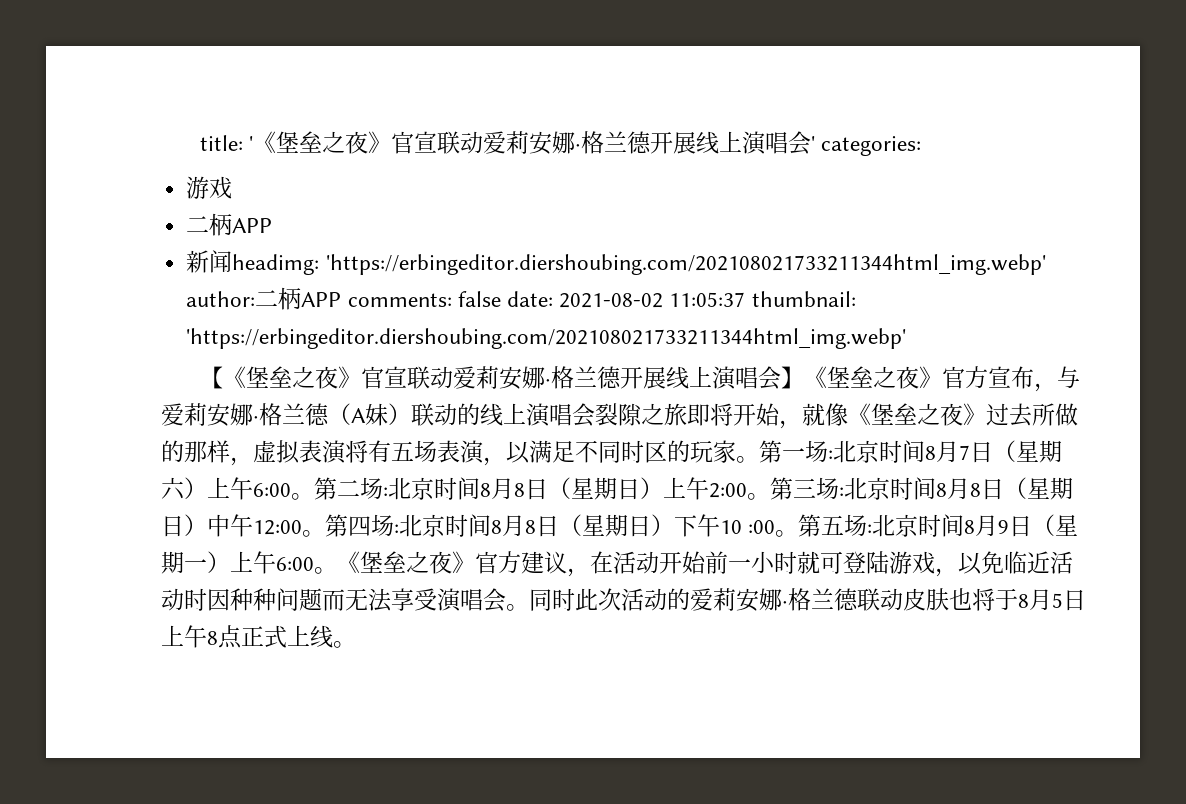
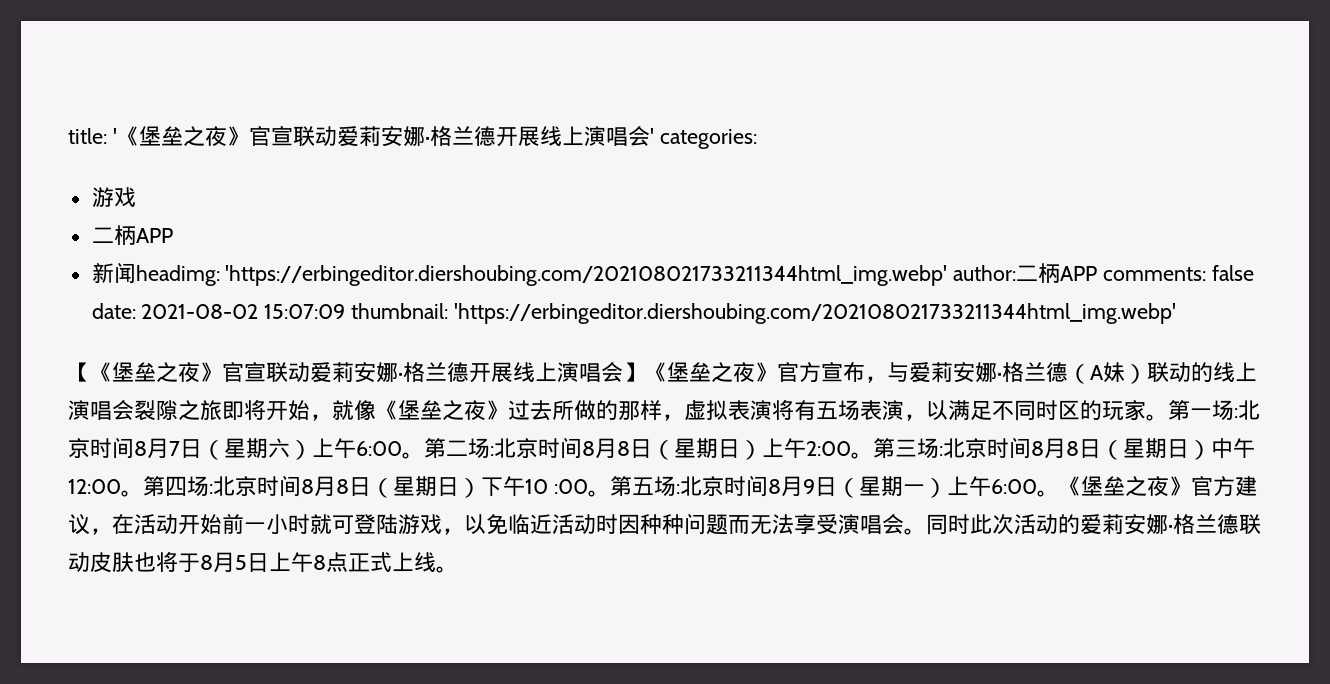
- 新闻headimg: 'https://erbingeditor.diershoubing.com/202108021733211344html_img.webp' author:二柄APP comments: false date: 2021-08-02 11:05:37 thumbnail: 'https://erbingeditor.diershoubing.com/202108021733211344html_img.webp'
+ 新闻headimg: 'https://erbingeditor.diershoubing.com/202108021733211344html_img.webp' author:二柄APP comments: false date: 2021-08-02 15:07:09 thumbnail: 'https://erbingeditor.diershoubing.com/202108021733211344html_img.webp'

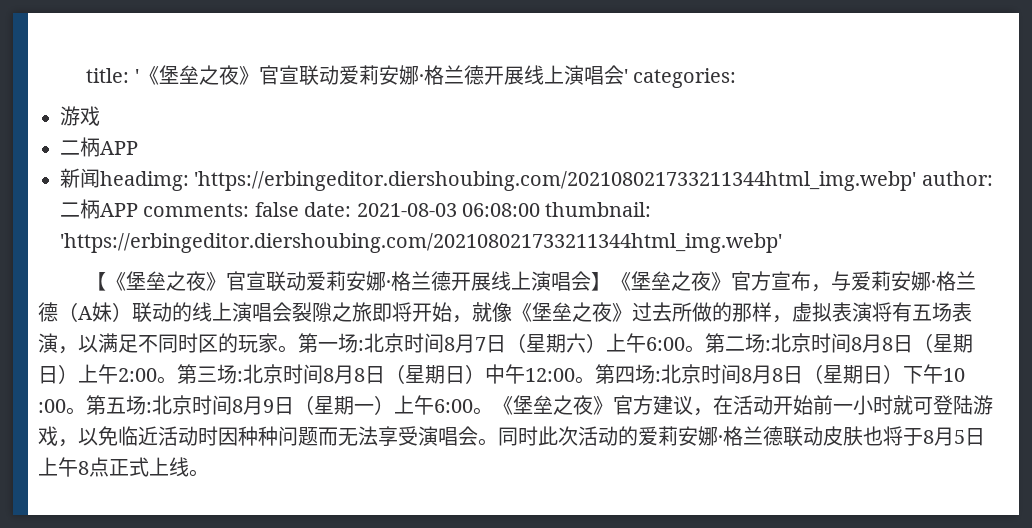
- 新闻headimg: 'https://erbingeditor.diershoubing.com/202108021733211344html_img.webp' author:二柄APP comments: false date: 2021-08-02 15:07:09 thumbnail: 'https://erbingeditor.diershoubing.com/202108021733211344html_img.webp'
+ 新闻headimg: 'https://erbingeditor.diershoubing.com/202108021733211344html_img.webp' author:二柄APP comments: false date: 2021-08-03 06:08:00 thumbnail: 'https://erbingeditor.diershoubing.com/202108021733211344html_img.webp'

